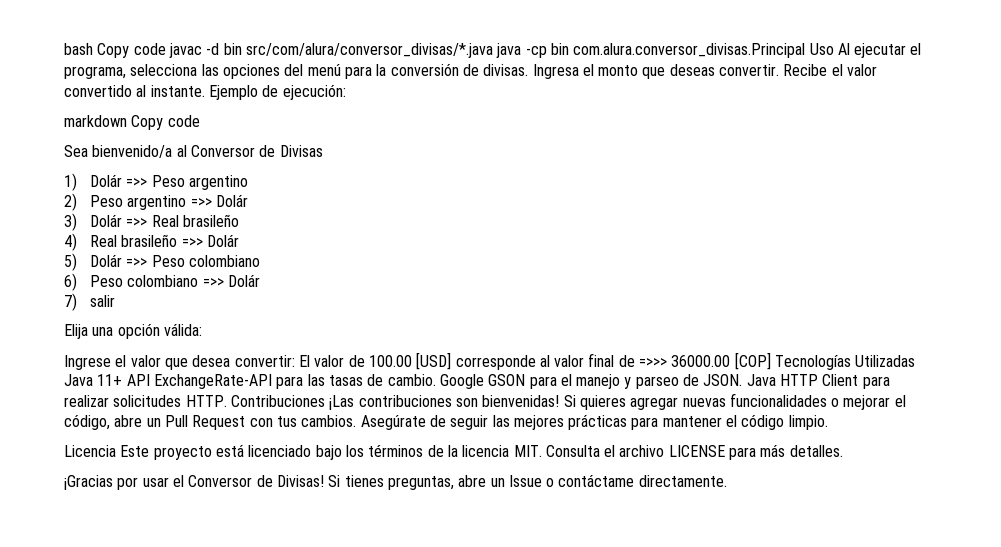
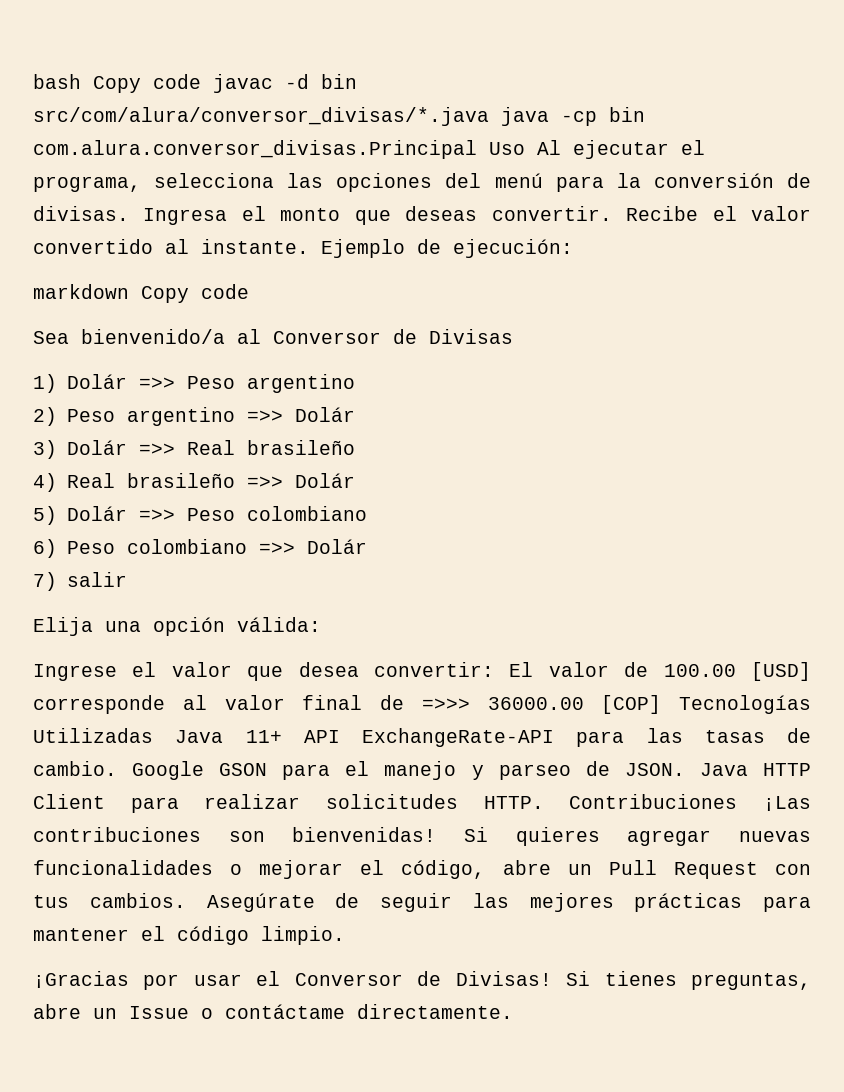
- Licencia Este proyecto está licenciado bajo los términos de la licencia MIT. Consulta el archivo LICENSE para más detalles.

